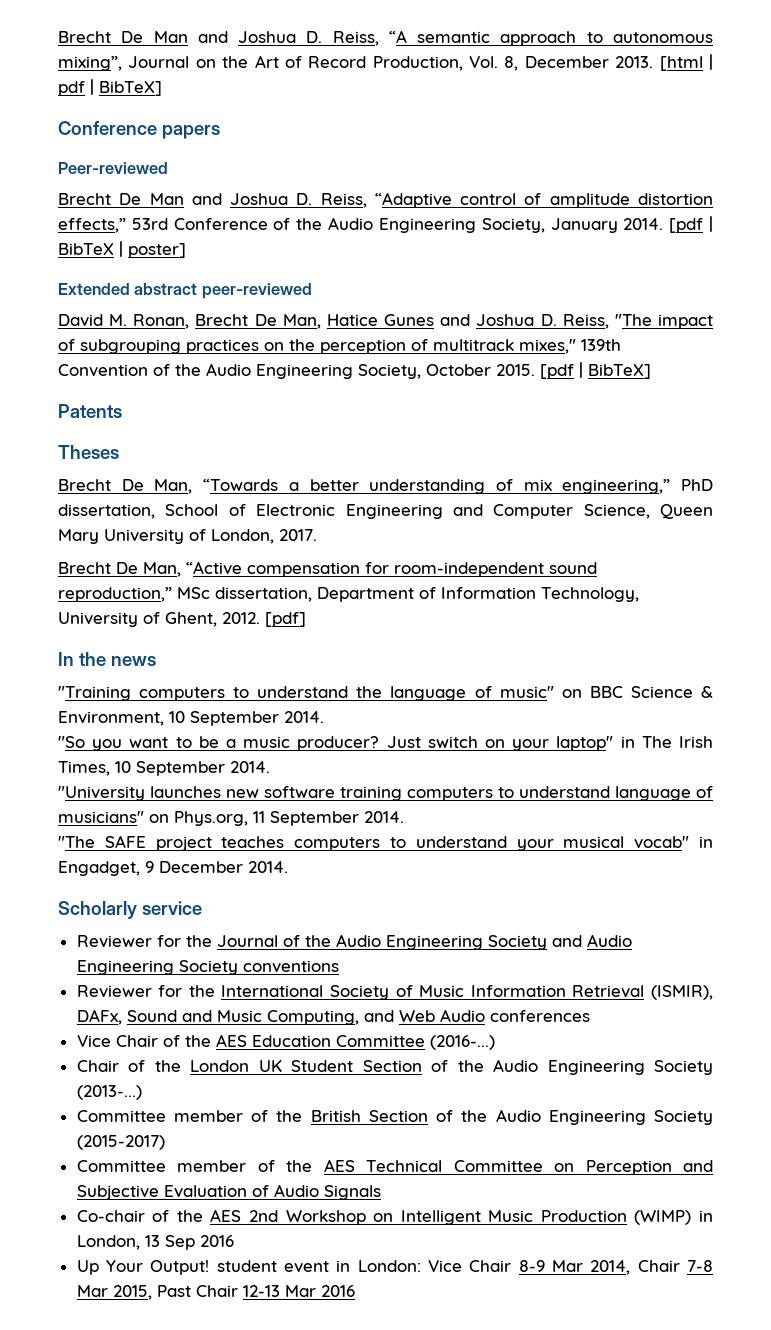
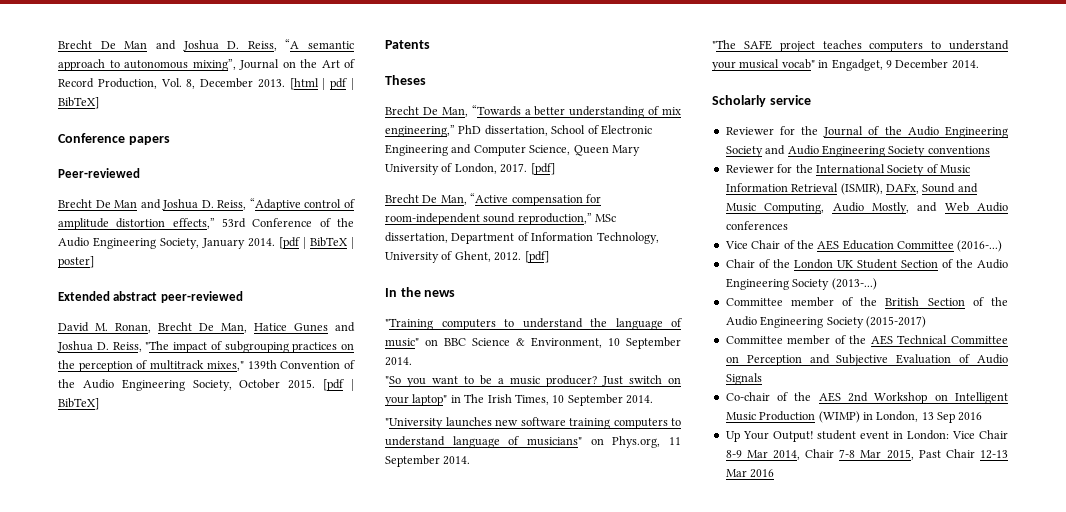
- Brecht De Man, “Towards a better understanding of mix engineering,” PhD dissertation, School of Electronic Engineering and Computer Science, Queen Mary University of London, 2017.
+ Brecht De Man, “Towards a better understanding of mix engineering,” PhD dissertation, School of Electronic Engineering and Computer Science, Queen Mary University of London, 2017. [pdf]
- Reviewer for the International Society of Music Information Retrieval (ISMIR), DAFx, Sound and Music Computing, and Web Audio conferences
+ Reviewer for the International Society of Music Information Retrieval (ISMIR), DAFx, Sound and Music Computing, Audio Mostly, and Web Audio conferences

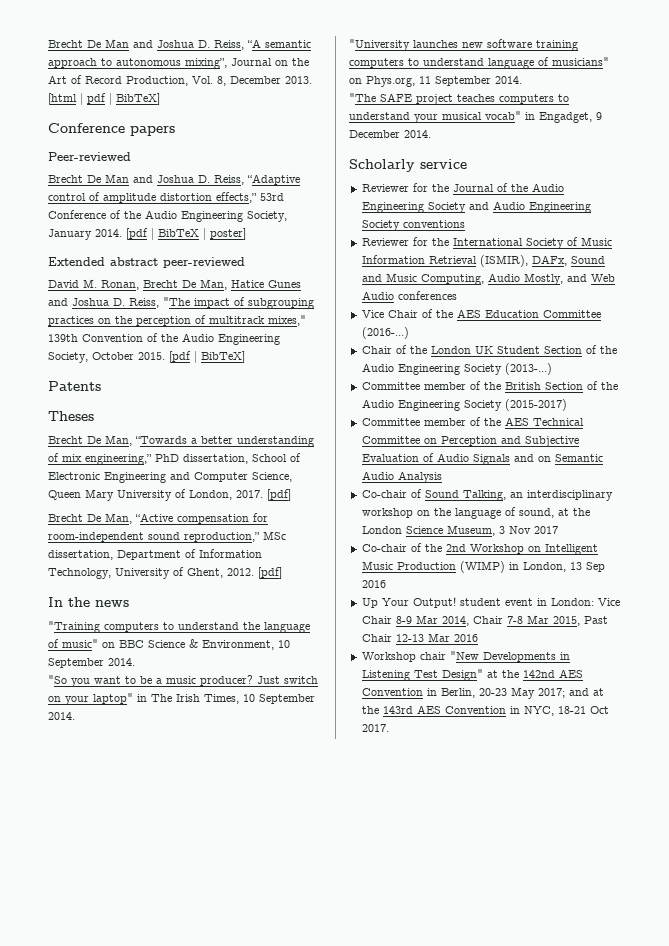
- Committee member of the AES Technical Committee on Perception and Subjective Evaluation of Audio Signals
+ Committee member of the AES Technical Committee on Perception and Subjective Evaluation of Audio Signals and on Semantic Audio Analysis
+ Co-chair of Sound Talking, an interdisciplinary workshop on the language of sound, at the London Science Museum, 3 Nov 2017
- Co-chair of the AES 2nd Workshop on Intelligent Music Production (WIMP) in London, 13 Sep 2016
+ Co-chair of the 2nd Workshop on Intelligent Music Production (WIMP) in London, 13 Sep 2016
+ Workshop chair "New Developments in Listening Test Design" at the 142nd AES Convention in Berlin, 20-23 May 2017; and at the 143rd AES Convention in NYC, 18-21 Oct 2017.

